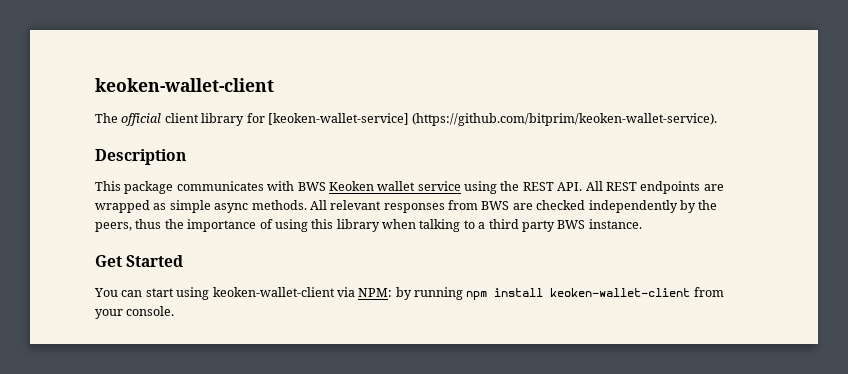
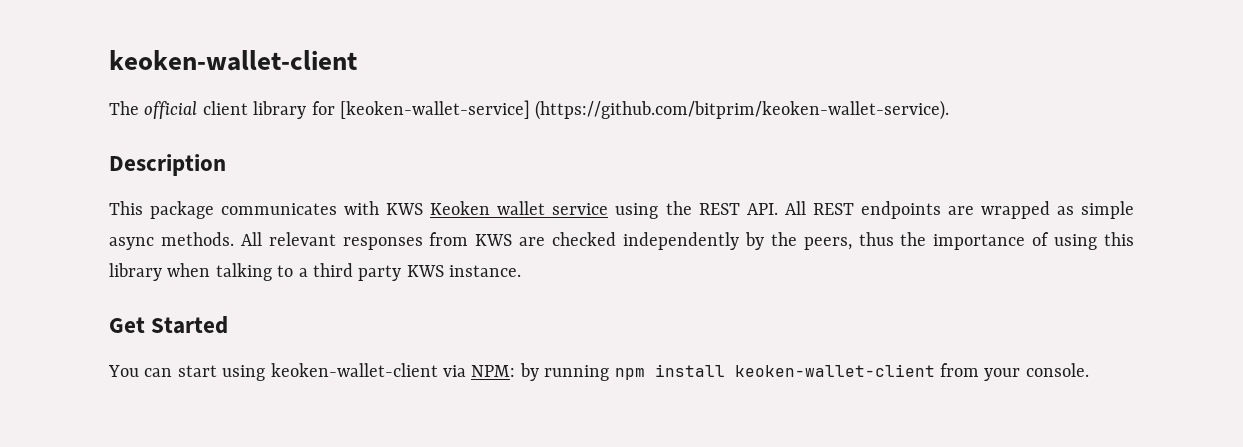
- This package communicates with BWS Keoken wallet service using the REST API. All REST endpoints are wrapped as simple async methods.
+ This package communicates with KWS Keoken wallet service using the REST API. All REST endpoints are wrapped as simple async methods.
- All relevant responses from BWS are checked independently by the peers, thus the importance of using this library when talking to a third party BWS instance.
+ All relevant responses from KWS are checked independently by the peers, thus the importance of using this library when talking to a third party KWS instance.

